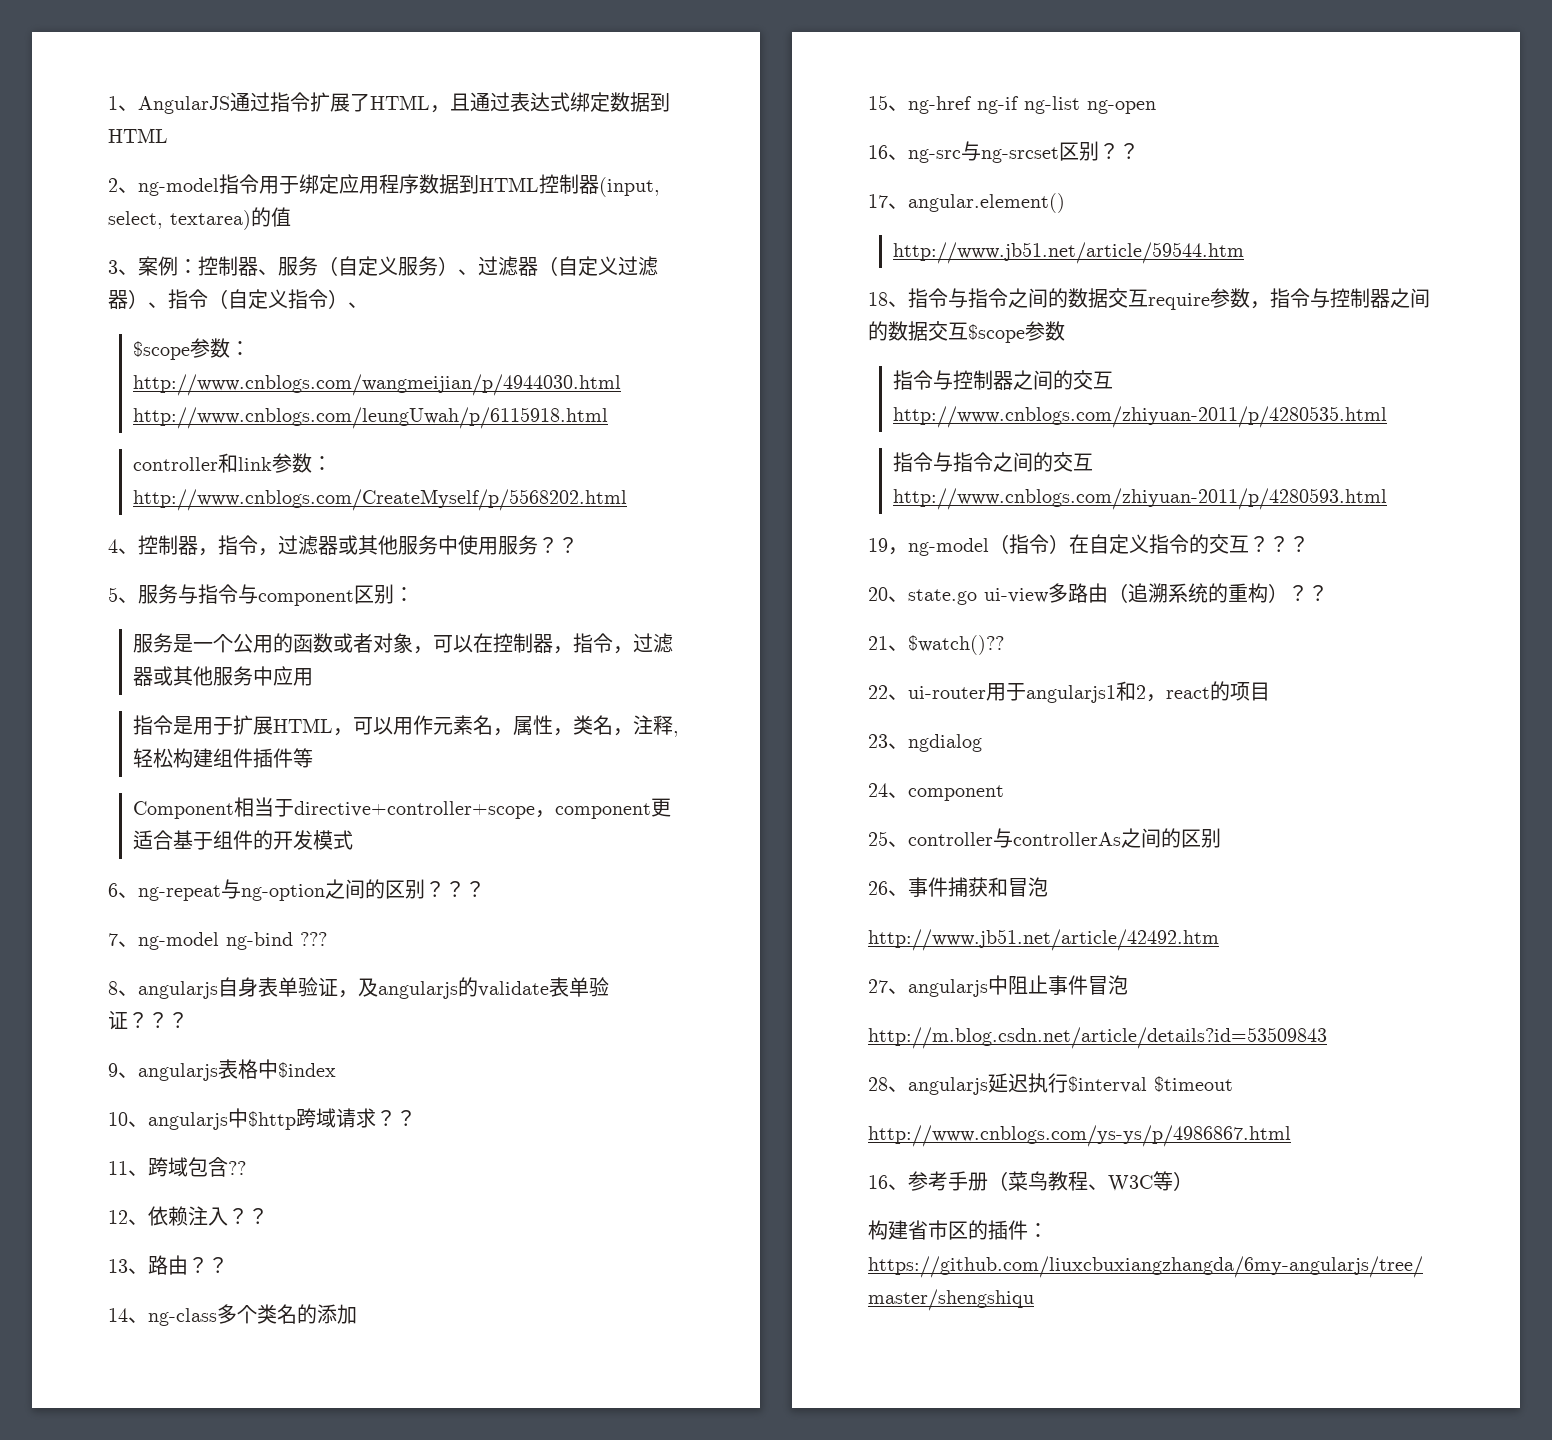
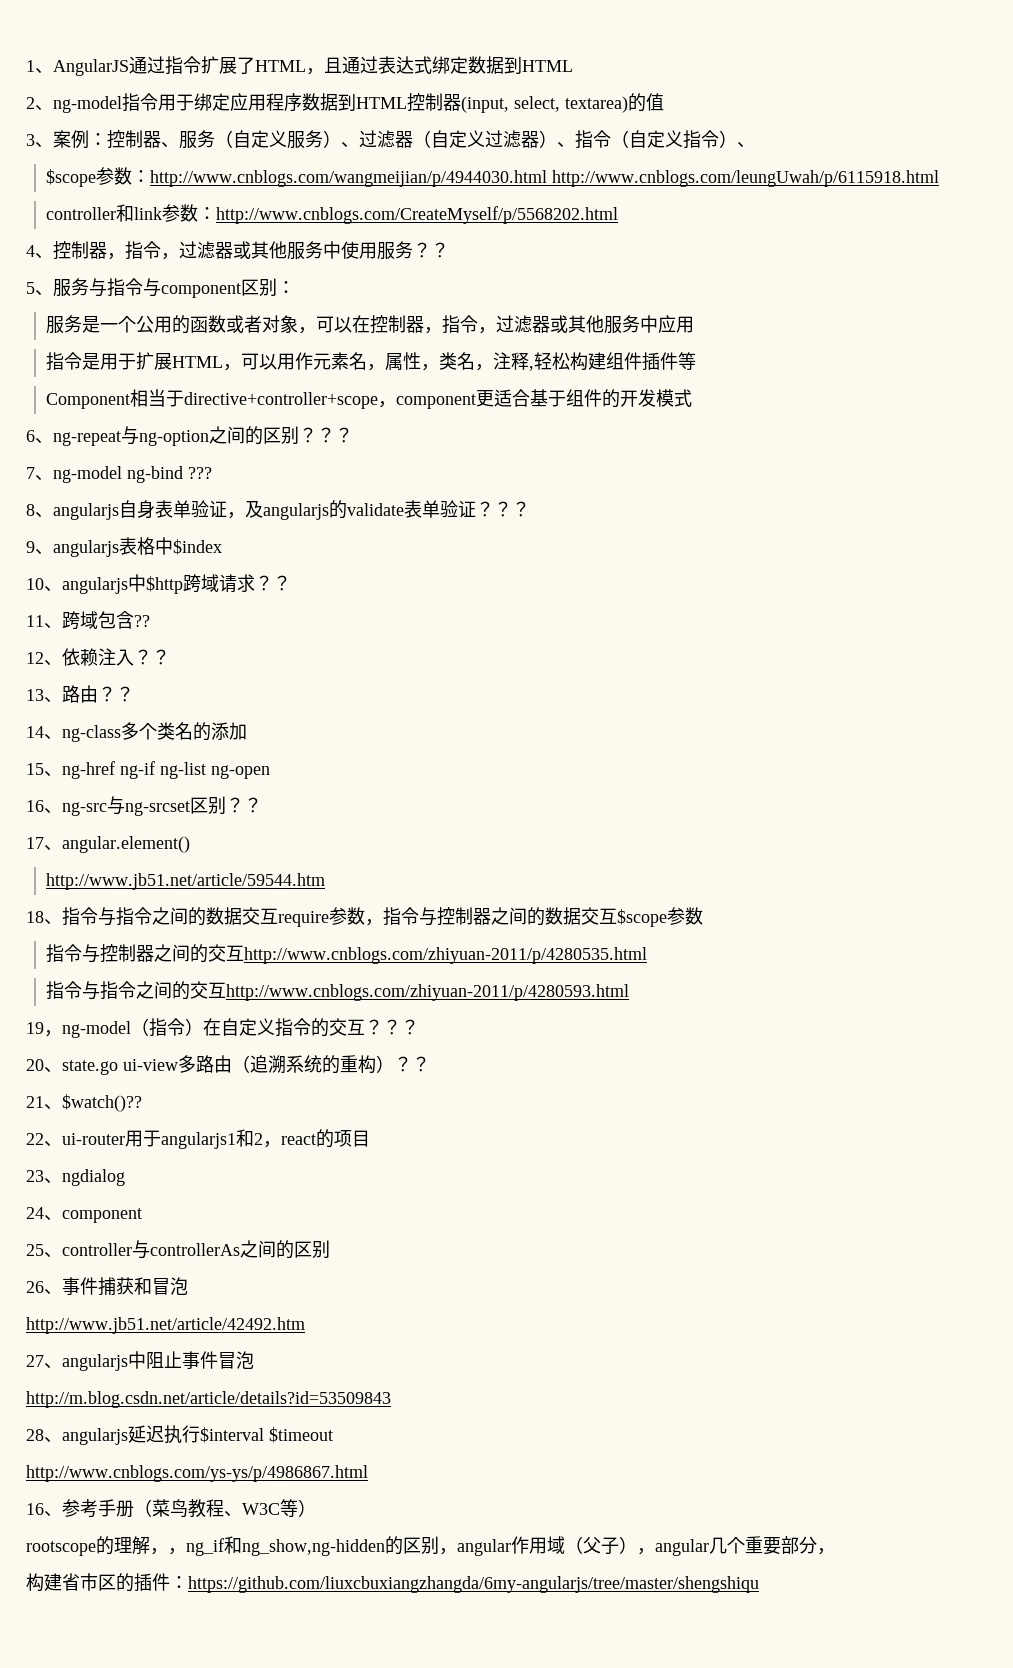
+ rootscope的理解，，ng_if和ng_show,ng-hidden的区别，angular作用域（父子），angular几个重要部分，

